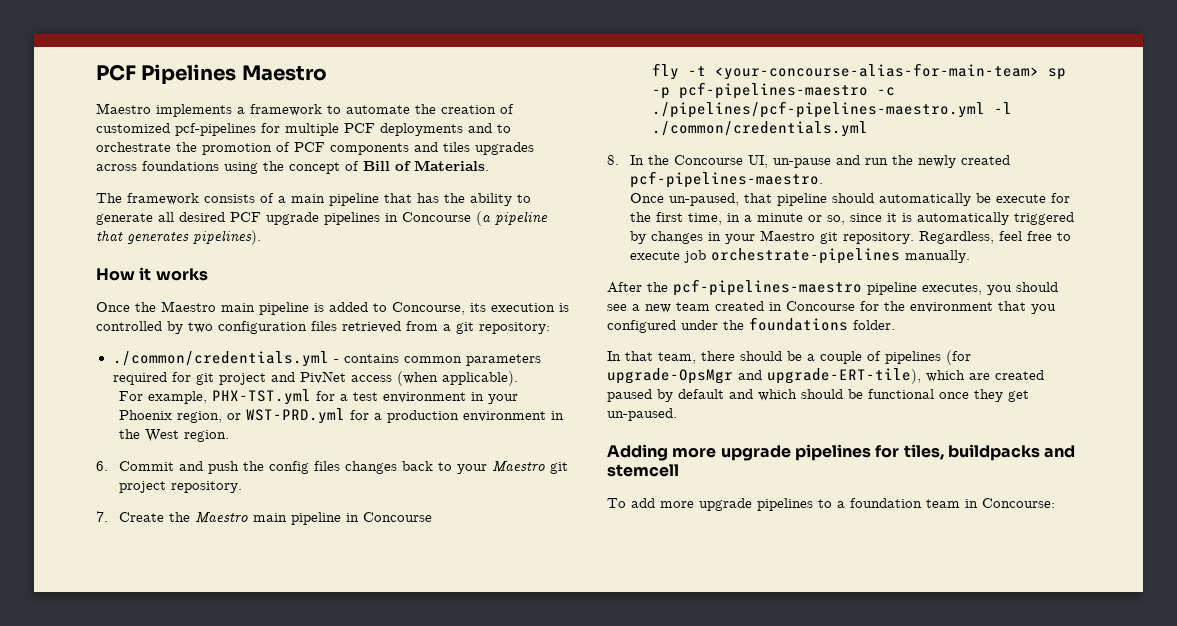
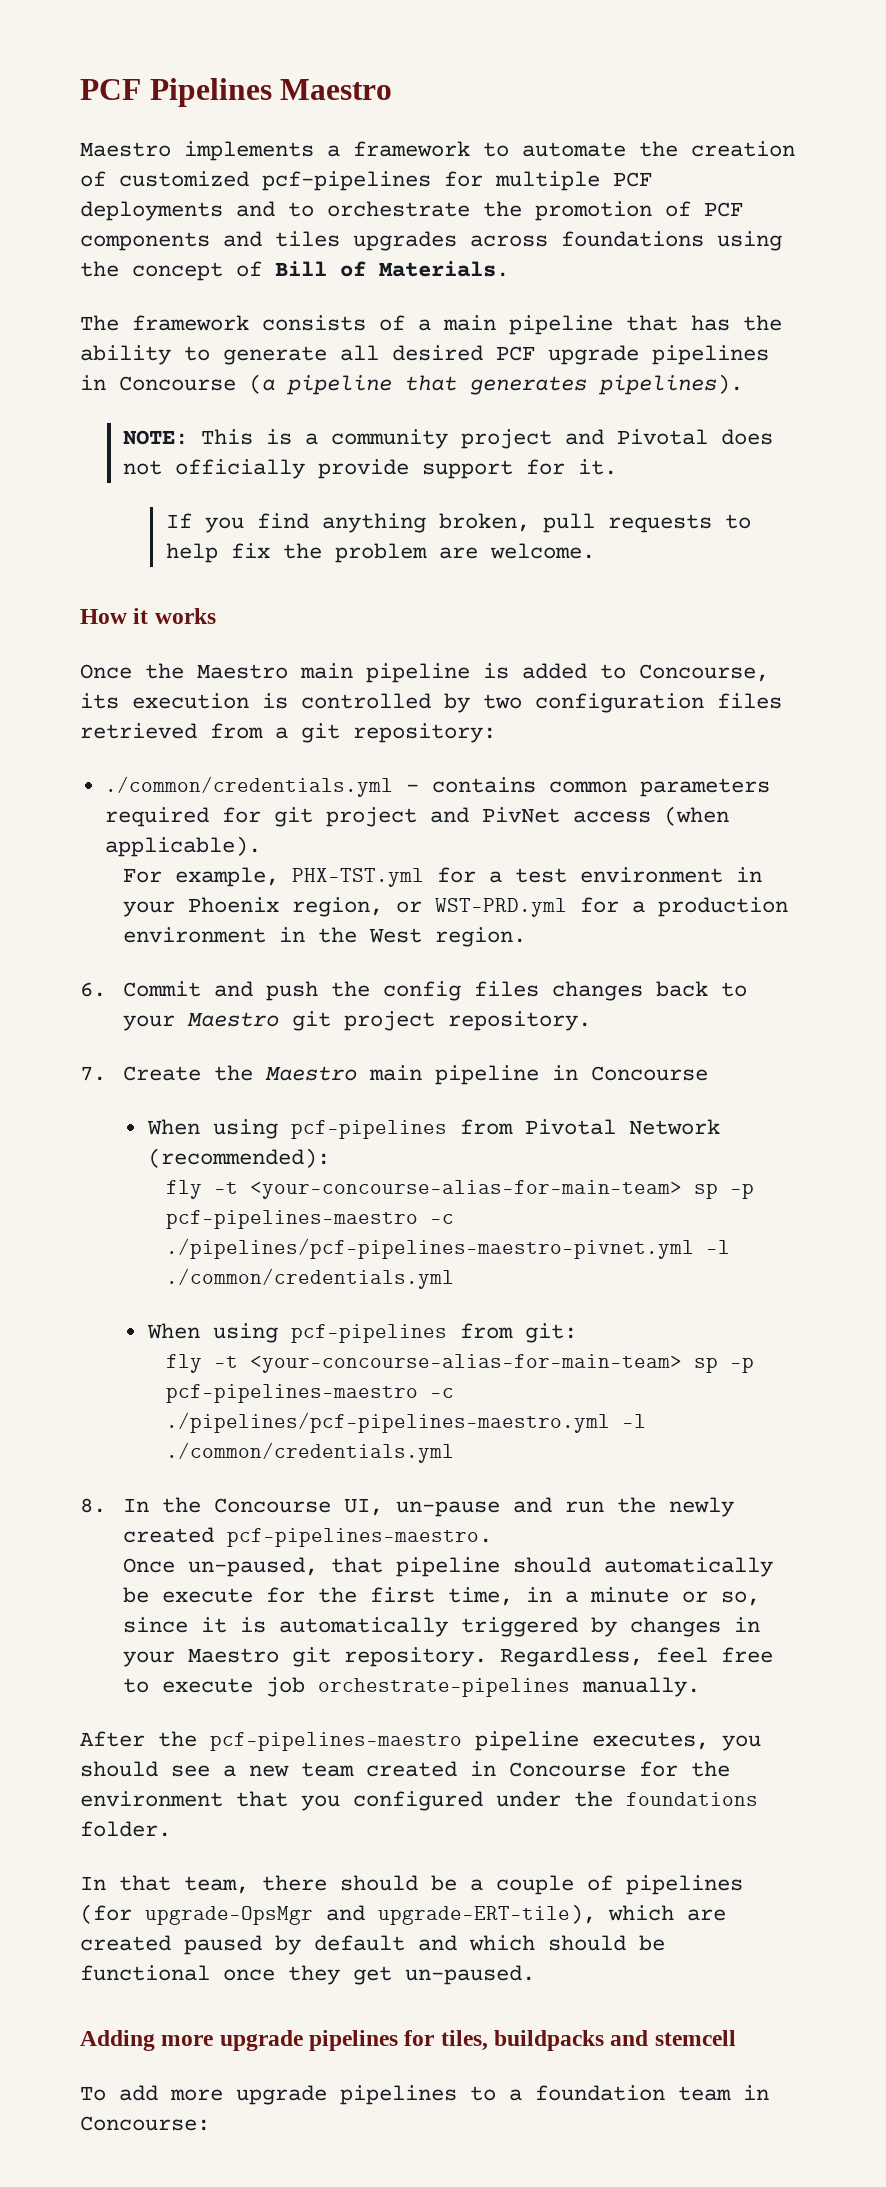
+ NOTE: This is a community project and Pivotal does not officially provide support for it.
+ If you find anything broken, pull requests to help fix the problem are welcome.
+ When using pcf-pipelines from Pivotal Network (recommended):
+ fly -t <your-concourse-alias-for-main-team> sp -p pcf-pipelines-maestro -c ./pipelines/pcf-pipelines-maestro-pivnet.yml -l ./common/credentials.yml
+ When using pcf-pipelines from git:

